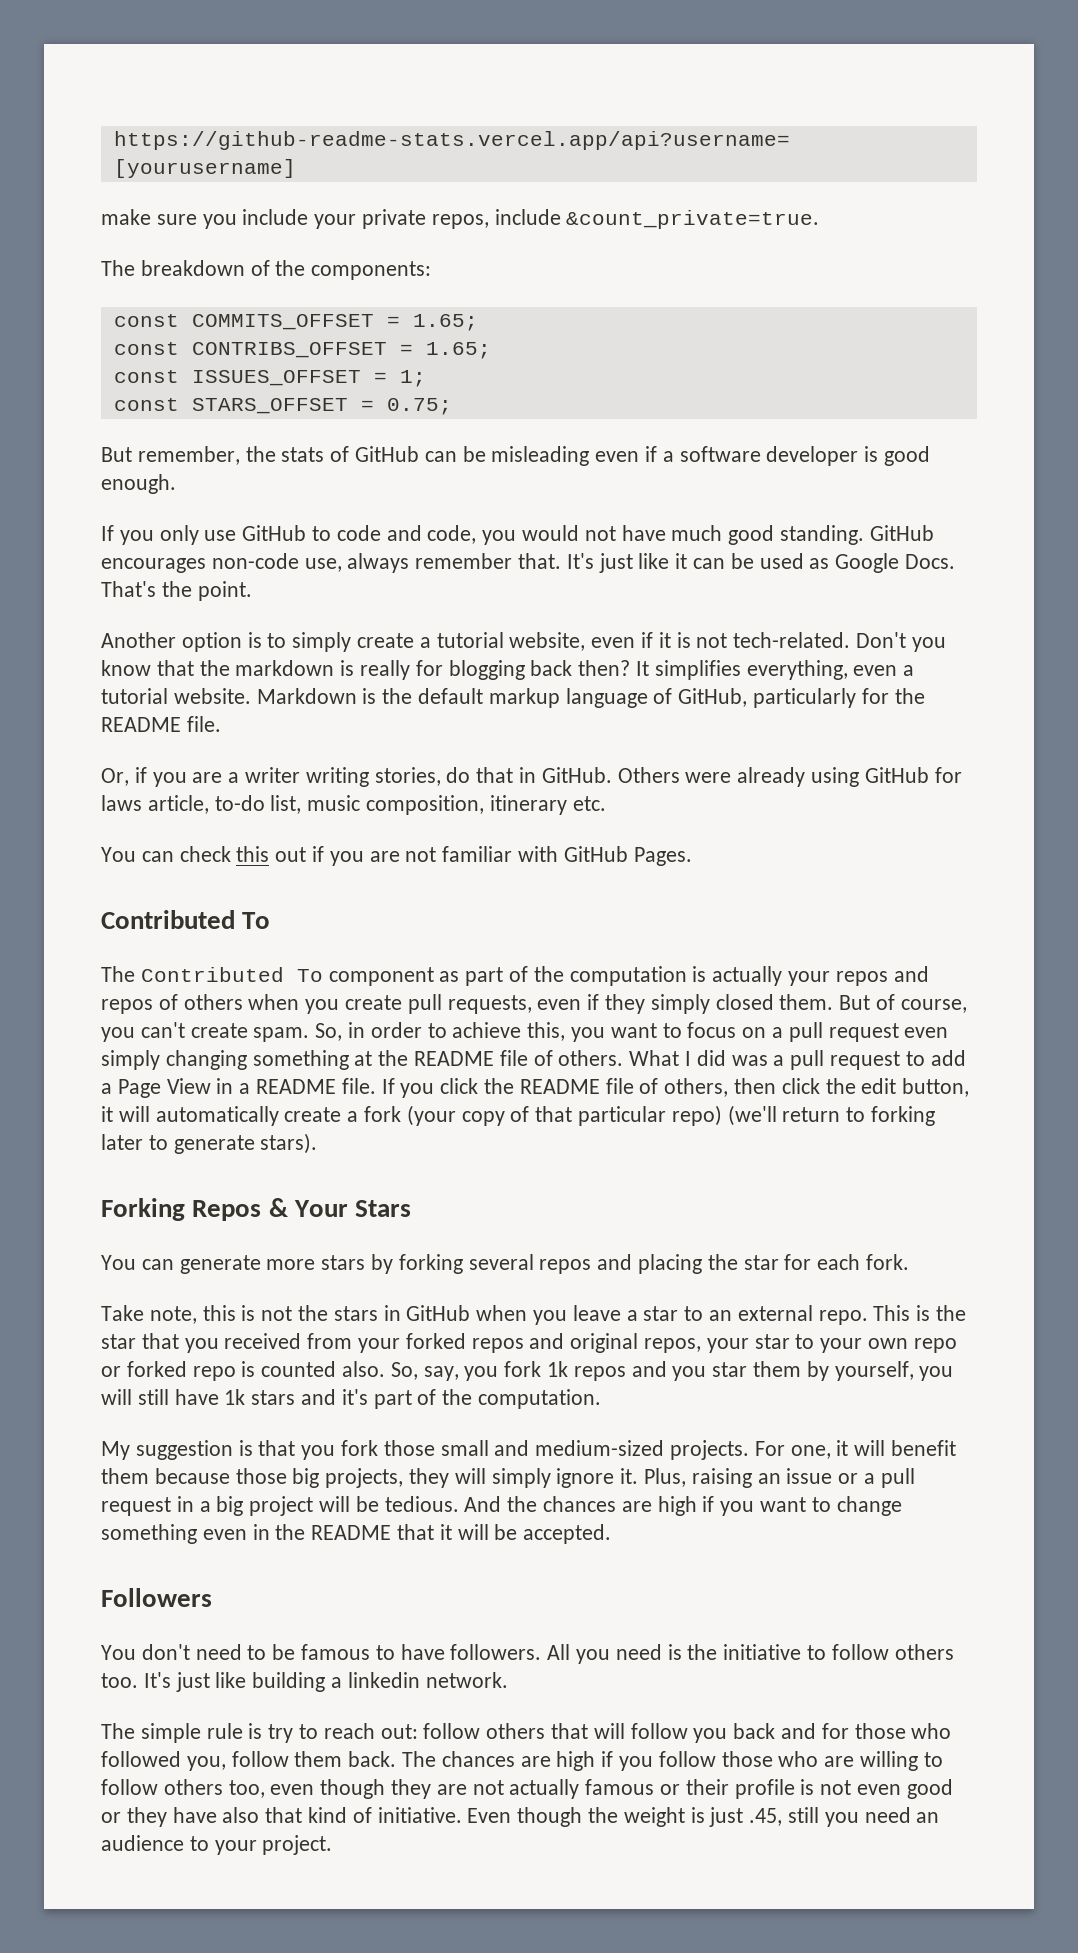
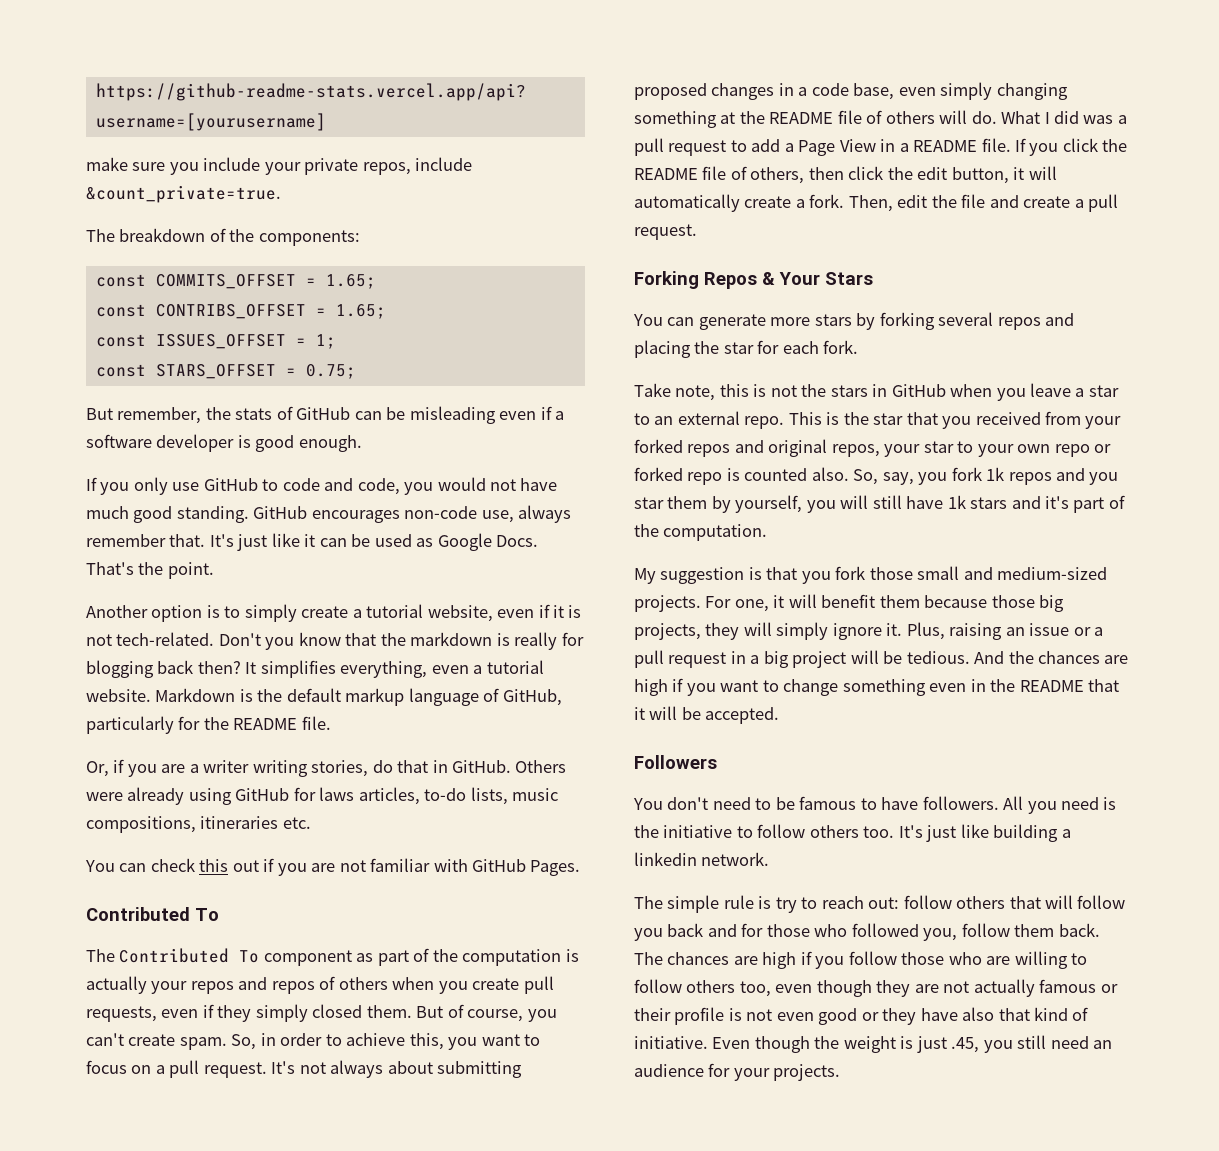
- Others were already using GitHub for laws article, to-do list, music composition, itinerary etc.
+ Others were already using GitHub for laws articles, to-do lists, music compositions, itineraries etc.
- So, in order to achieve this, you want to focus on a pull request even simply changing something at the README file of others.
+ So, in order to achieve this, you want to focus on a pull request. It's not always about submitting proposed changes in a code base, even simply changing something at the README file of others will do.
- If you click the README file of others, then click the edit button, it will automatically create a fork (your copy of that particular repo) (we'll return to forking later to generate stars).
+ If you click the README file of others, then click the edit button, it will automatically create a fork. Then, edit the file and create a pull request.
- Even though the weight is just .45, still you need an audience to your project.
+ Even though the weight is just .45, you still need an audience for your projects.

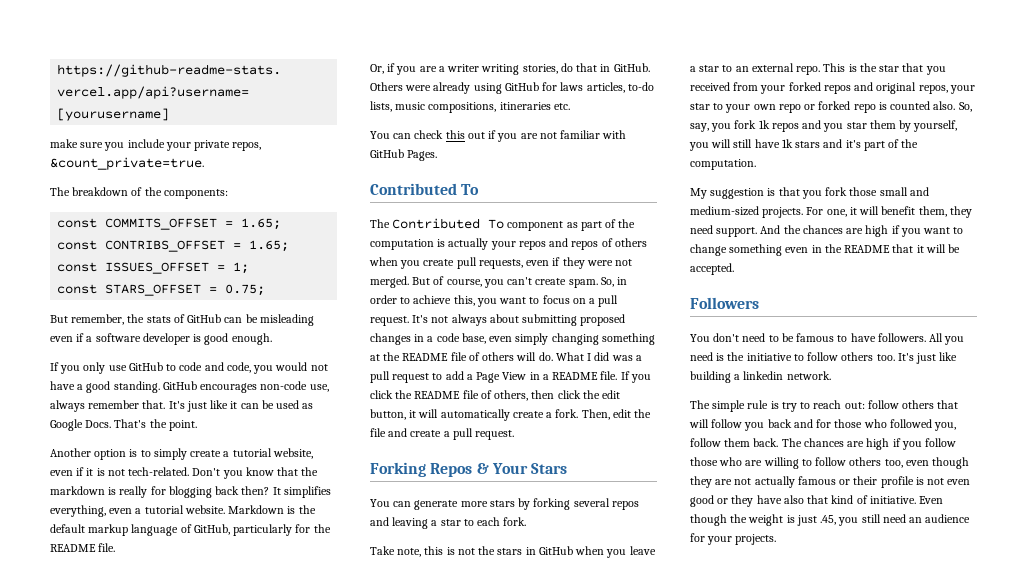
- make sure you include your private repos, include &count_private=true.
+ make sure you include your private repos, &count_private=true.
- If you only use GitHub to code and code, you would not have much good standing.
+ If you only use GitHub to code and code, you would not have a good standing.
- The Contributed To component as part of the computation is actually your repos and repos of others when you create pull requests, even if they simply closed them.
+ The Contributed To component as part of the computation is actually your repos and repos of others when you create pull requests, even if they were not merged.
- You can generate more stars by forking several repos and placing the star for each fork.
+ You can generate more stars by forking several repos and leaving a star to each fork.
- For one, it will benefit them because those big projects, they will simply ignore it. Plus, raising an issue or a pull request in a big project will be tedious.
+ For one, it will benefit them, they need support.

